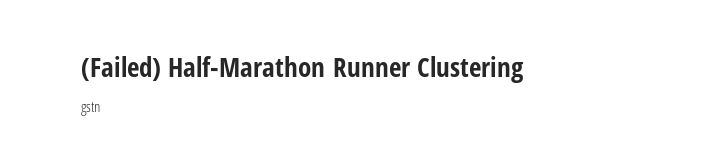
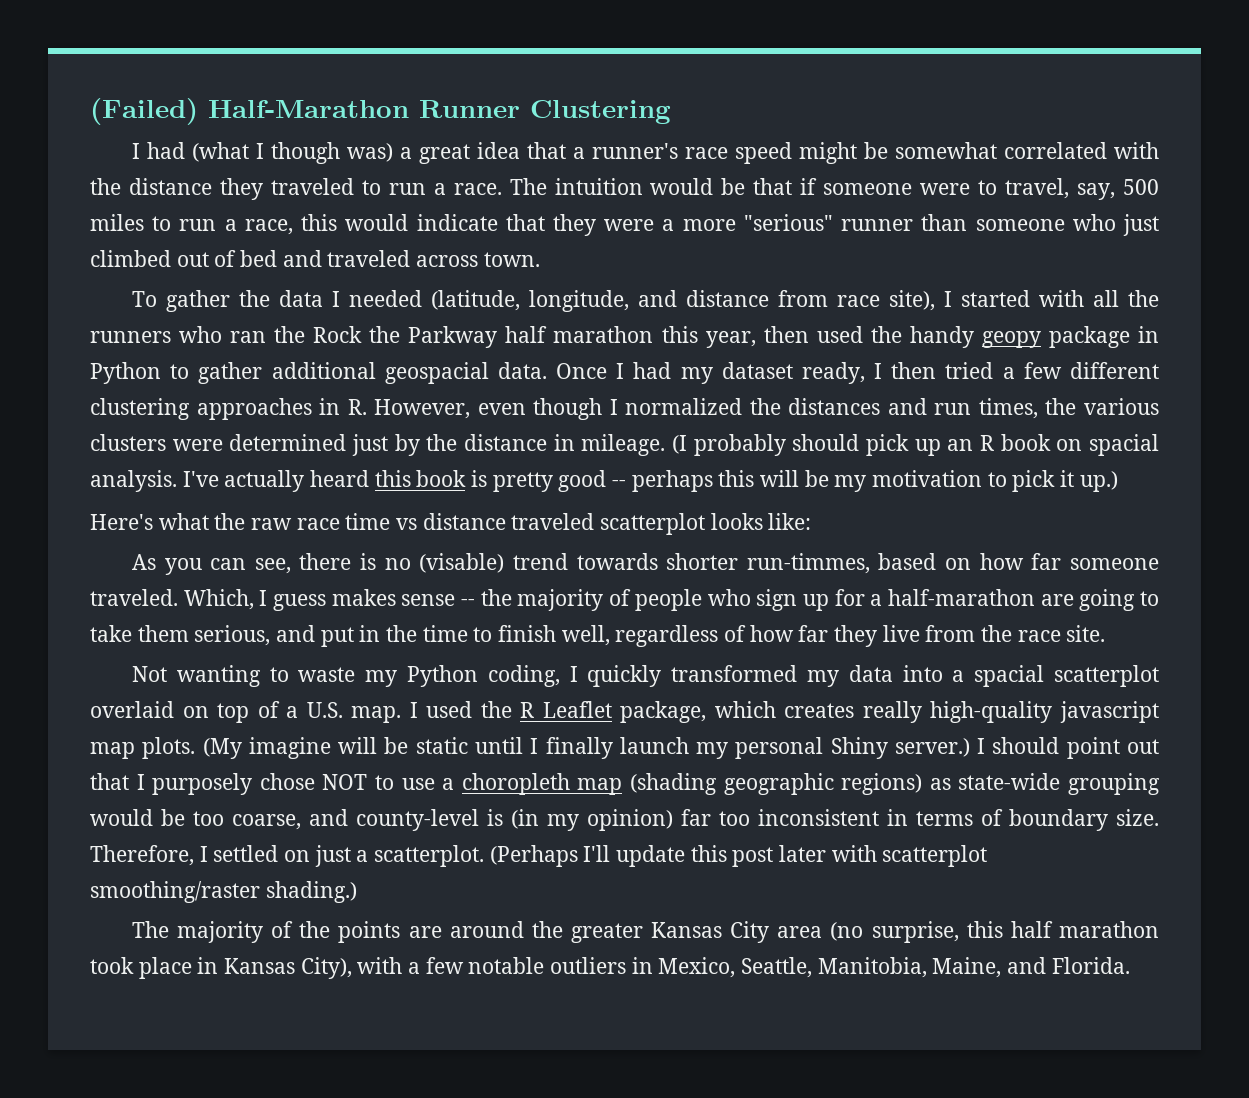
- gstn
+ I had (what I though was) a great idea that a runner's race speed might be somewhat correlated with the distance they traveled to run a race. The intuition would be that if someone were to travel, say, 500 miles to run a race, this would indicate that they were a more "serious" runner than someone who just climbed out of bed and traveled across town.
+ To gather the data I needed (latitude, longitude, and distance from race site), I started with all the runners who ran the Rock the Parkway half marathon this year, then used the handy geopy package in Python to gather additional geospacial data. Once I had my dataset ready, I then tried a few different clustering approaches in R. However, even though I normalized the distances and run times, the various clusters were determined just by the distance in mileage. (I probably should pick up an R book on spacial analysis. I've actually heard this book is pretty good -- perhaps this will be my motivation to pick it up.)
+ Here's what the raw race time vs distance traveled scatterplot looks like:
+ As you can see, there is no (visable) trend towards shorter run-timmes, based on how far someone traveled. Which, I guess makes sense -- the majority of people who sign up for a half-marathon are going to take them serious, and put in the time to finish well, regardless of how far they live from the race site.
+ Not wanting to waste my Python coding, I quickly transformed my data into a spacial scatterplot overlaid on top of a U.S. map. I used the R Leaflet package, which creates really high-quality javascript map plots. (My imagine will be static until I finally launch my personal Shiny server.) I should point out that I purposely chose NOT to use a choropleth map (shading geographic regions) as state-wide grouping would be too coarse, and county-level is (in my opinion) far too inconsistent in terms of boundary size. Therefore, I settled on just a scatterplot. (Perhaps I'll update this post later with scatterplot smoothing/raster shading.)
+ The majority of the points are around the greater Kansas City area (no surprise, this half marathon took place in Kansas City), with a few notable outliers in Mexico, Seattle, Manitobia, Maine, and Florida.

